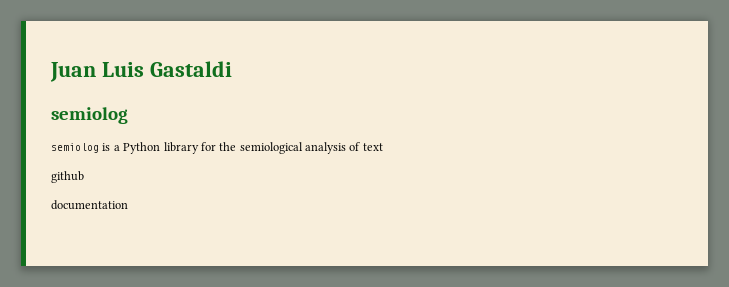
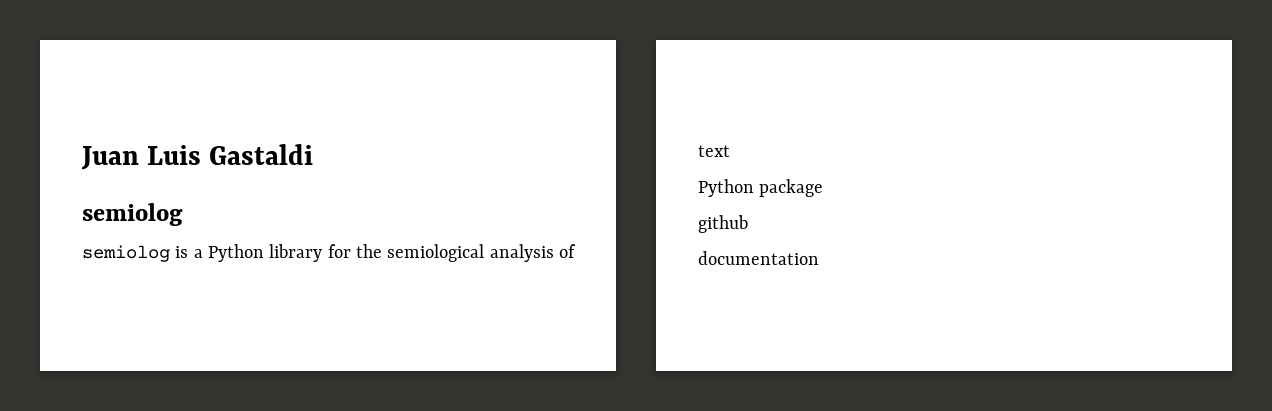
+ Python package

